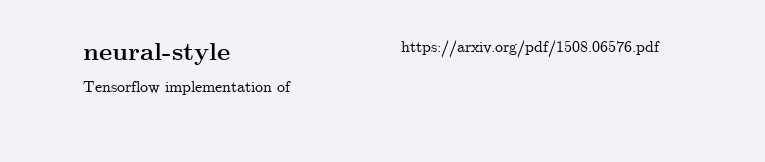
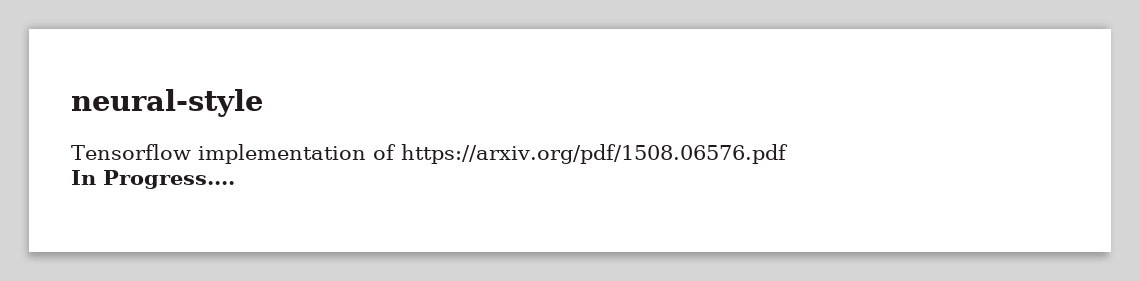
+ In Progress....

